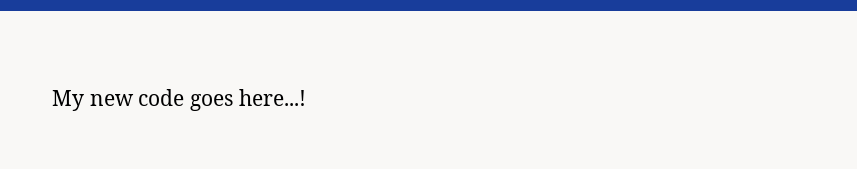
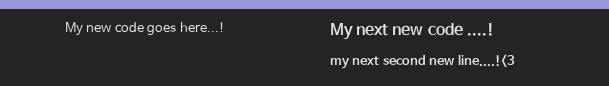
+ My next new code ....!
+ my next second new line....!<3

